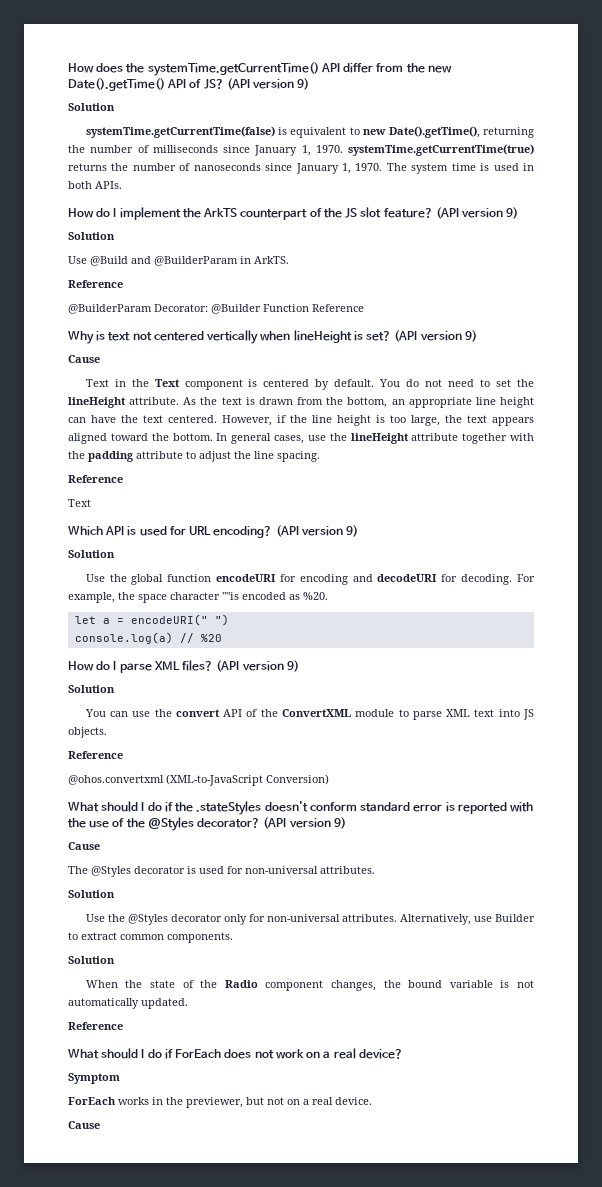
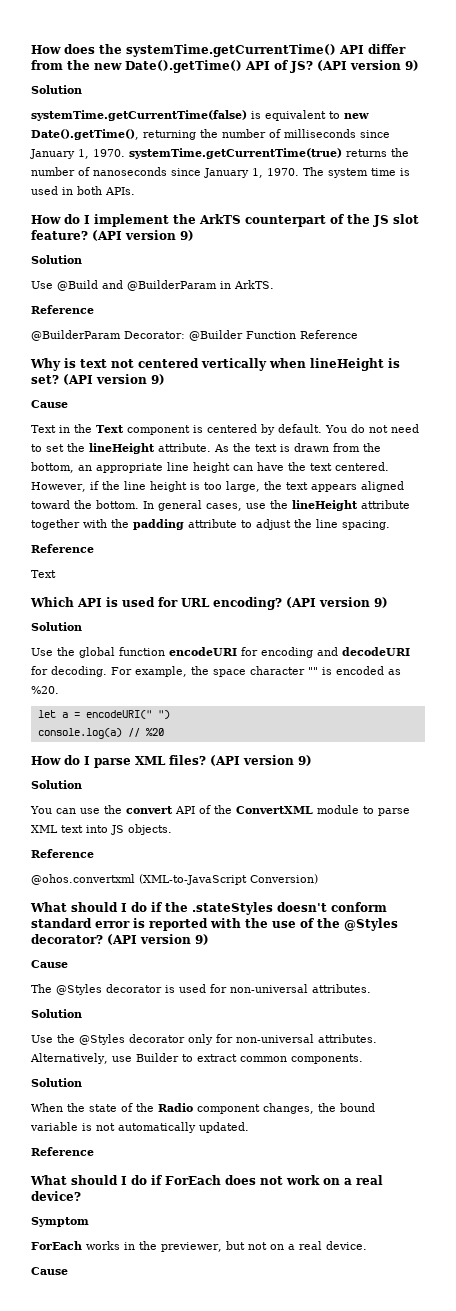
- For example, the space character ""is encoded as %20.
+ For example, the space character "" is encoded as %20.

